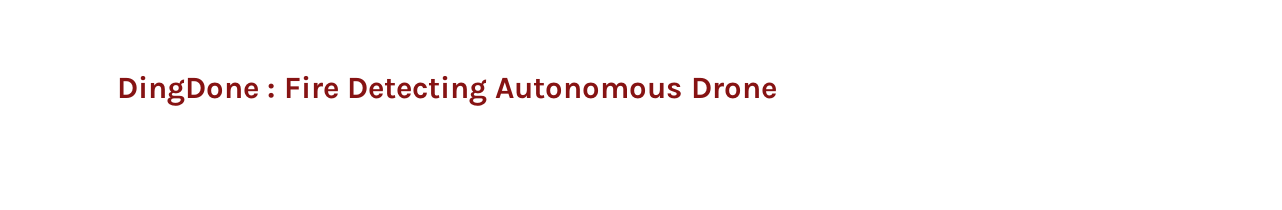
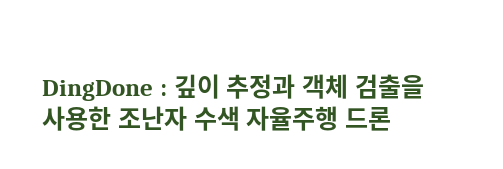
- DingDone : Fire Detecting Autonomous Drone
+ DingDone : 깊이 추정과 객체 검출을 사용한 조난자 수색 자율주행 드론

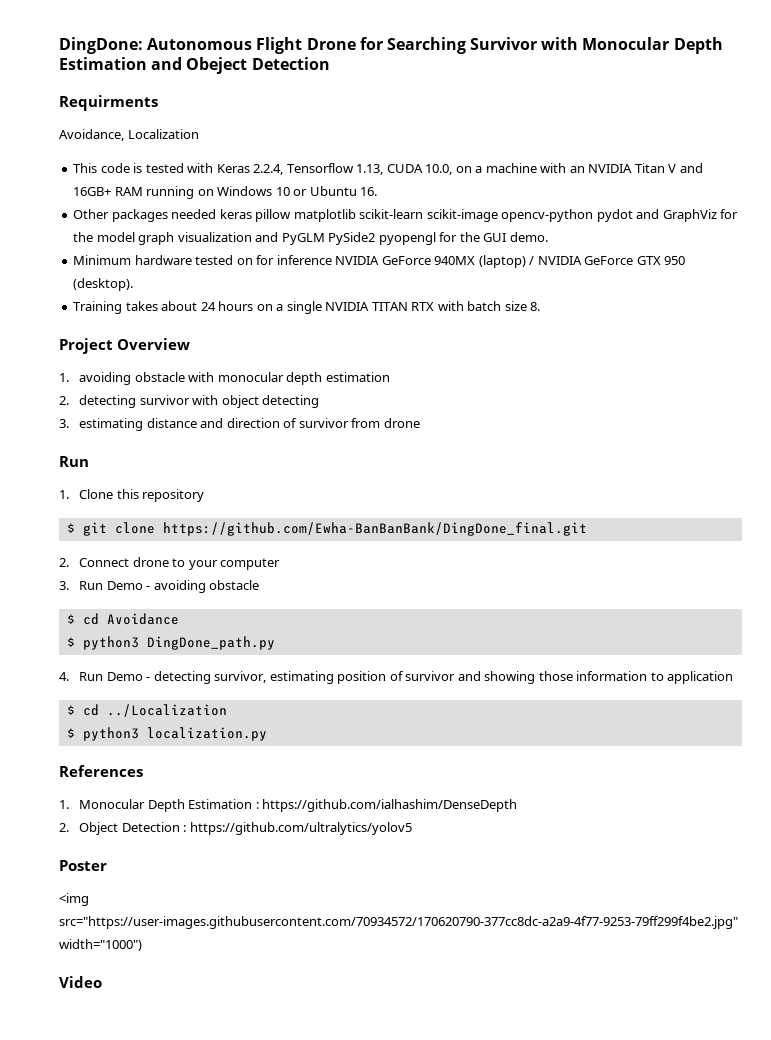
- DingDone : 깊이 추정과 객체 검출을 사용한 조난자 수색 자율주행 드론
+ DingDone: Autonomous Flight Drone for Searching Survivor with Monocular Depth Estimation and Obeject Detection
+ Requirments
+ Avoidance, Localization
+ This code is tested with Keras 2.2.4, Tensorflow 1.13, CUDA 10.0, on a machine with an NVIDIA Titan V and 16GB+ RAM running on Windows 10 or Ubuntu 16.
+ Other packages needed keras pillow matplotlib scikit-learn scikit-image opencv-python pydot and GraphViz for the model graph visualization and PyGLM PySide2 pyopengl for the GUI demo.
+ Minimum hardware tested on for inference NVIDIA GeForce 940MX (laptop) / NVIDIA GeForce GTX 950 (desktop).
+ Training takes about 24 hours on a single NVIDIA TITAN RTX with batch size 8.
+ Project Overview
+ 1. avoiding obstacle with monocular depth estimation
+ 2. detecting survivor with object detecting
+ 3. estimating distance and direction of survivor from drone
+ Run
+ 1. Clone this repository
+ $ git clone https://github.com/Ewha-BanBanBank/DingDone_final.git
+ 2. Connect drone to your computer
+ 3. Run Demo - avoiding obstacle
+ $ cd Avoidance
+ $ python3 DingDone_path.py
+ 4. Run Demo - detecting survivor, estimating position of survivor and showing those information to application
+ $ cd ../Localization
+ $ python3 localization.py
+ References
+ 1. Monocular Depth Estimation : https://github.com/ialhashim/DenseDepth
+ 2. Object Detection : https://github.com/ultralytics/yolov5
+ Poster
+ <img src="https://user-images.githubusercontent.com/70934572/170620790-377cc8dc-a2a9-4f77-9253-79ff299f4be2.jpg" width="1000")
+ Video

